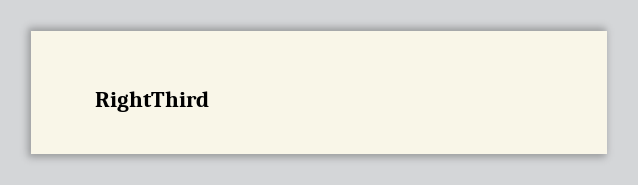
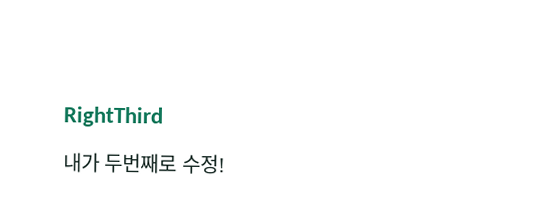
+ 내가 두번째로 수정!

